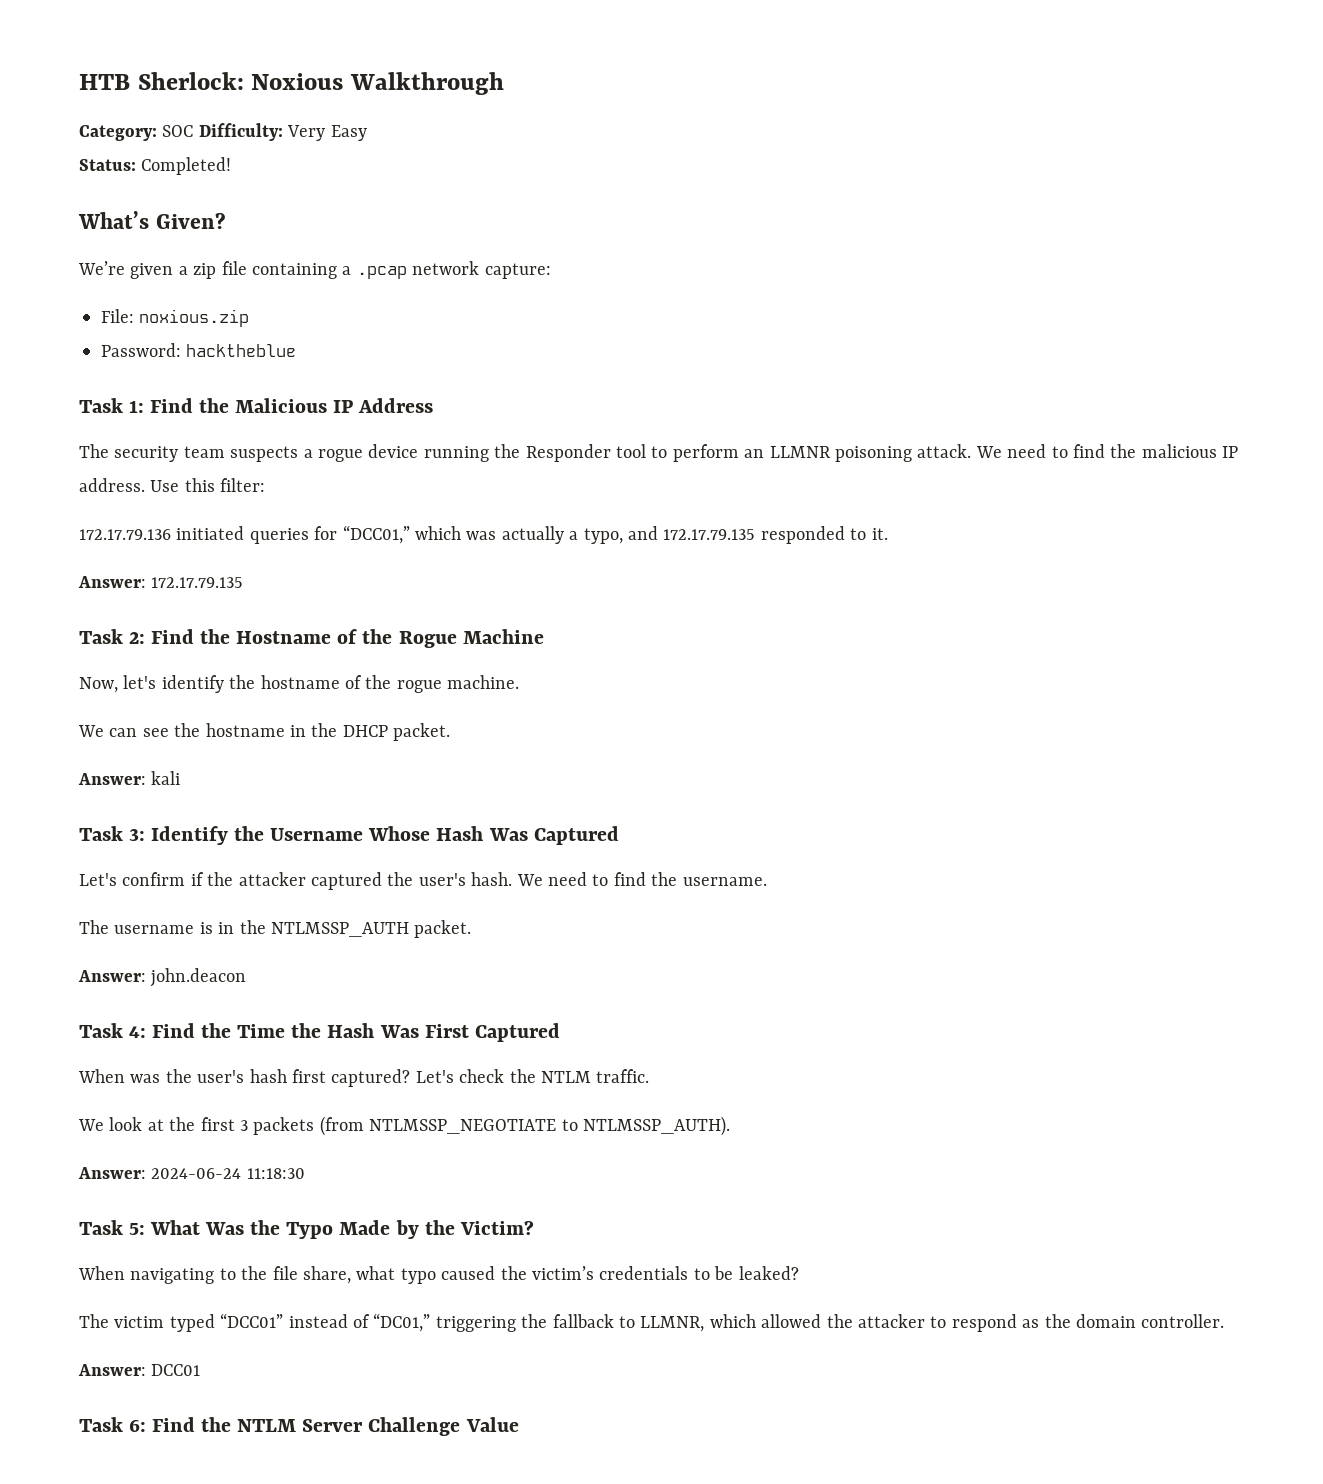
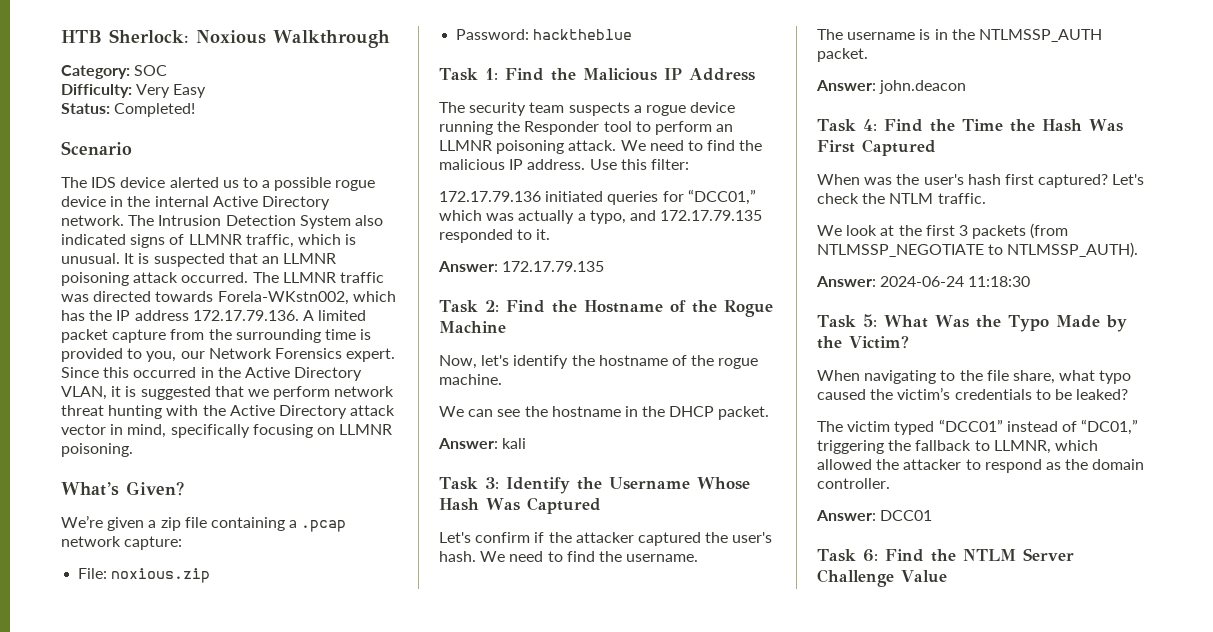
- Category: SOC Difficulty: Very Easy
+ Category: SOC
+ Difficulty: Very Easy
+ Scenario
+ The IDS device alerted us to a possible rogue device in the internal Active Directory network. The Intrusion Detection System also indicated signs of LLMNR traffic, which is unusual. It is suspected that an LLMNR poisoning attack occurred. The LLMNR traffic was directed towards Forela-WKstn002, which has the IP address 172.17.79.136. A limited packet capture from the surrounding time is provided to you, our Network Forensics expert. Since this occurred in the Active Directory VLAN, it is suggested that we perform network threat hunting with the Active Directory attack vector in mind, specifically focusing on LLMNR poisoning.

